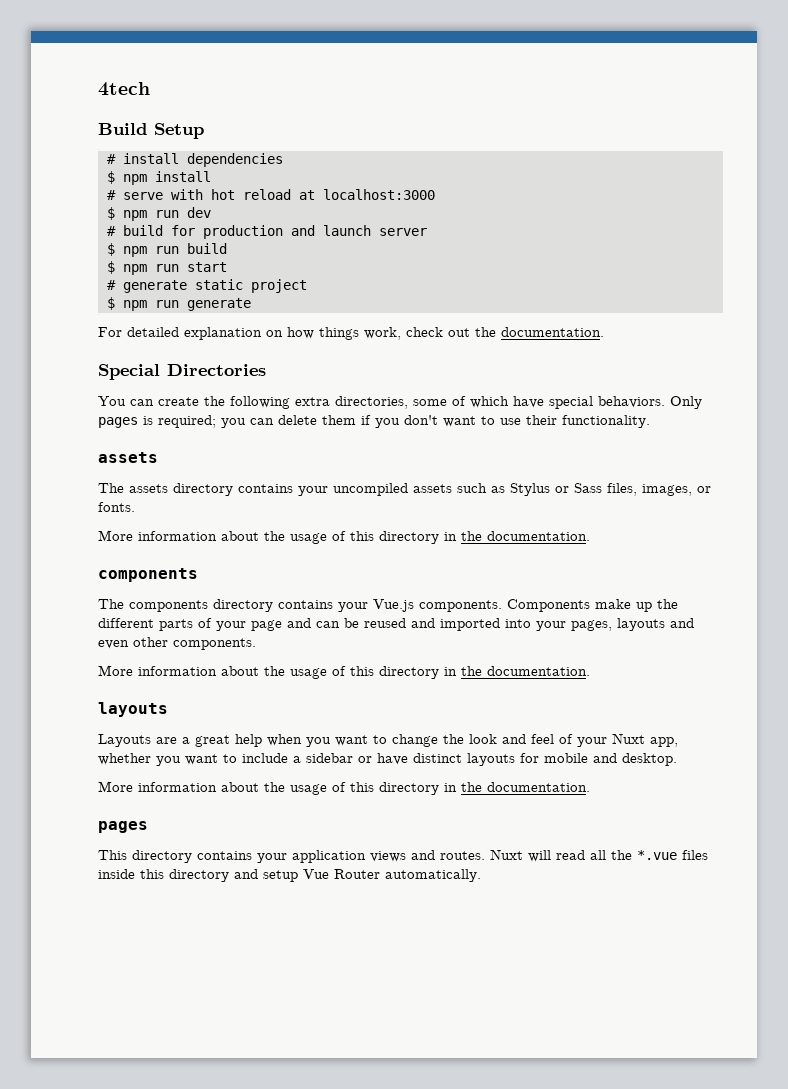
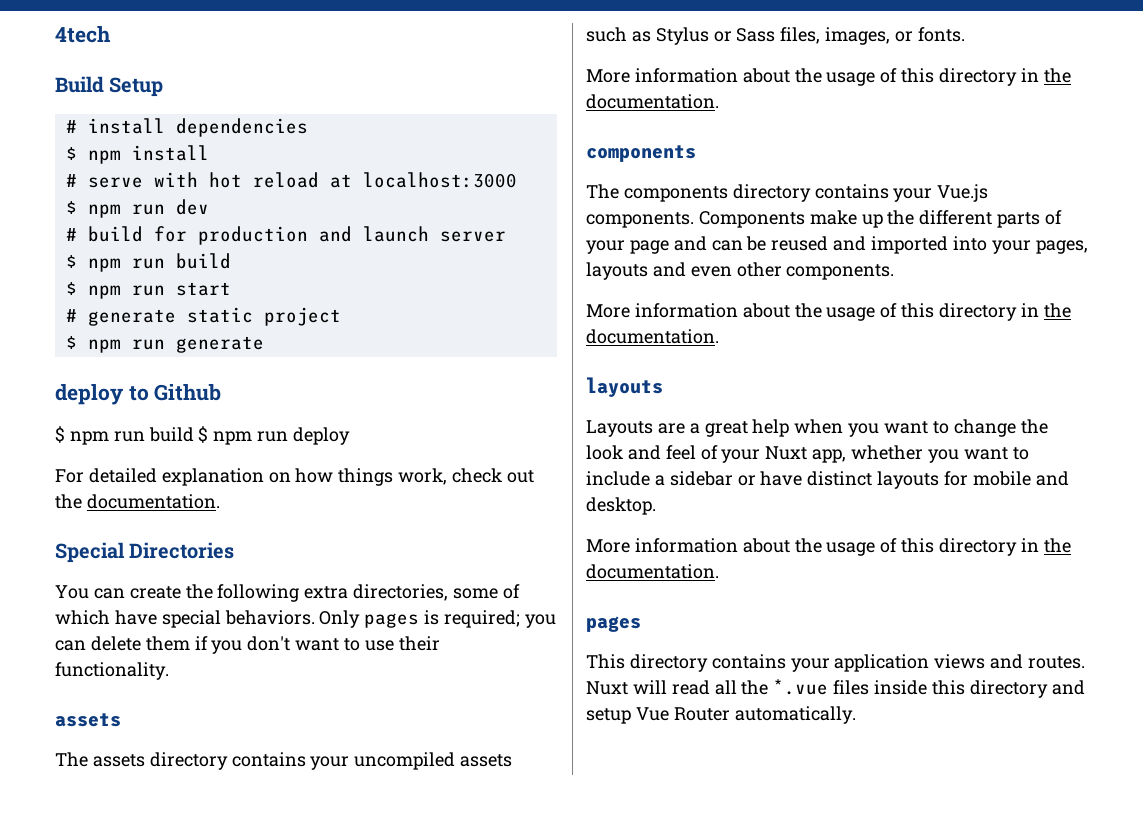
+ deploy to Github
+ $ npm run build $ npm run deploy

